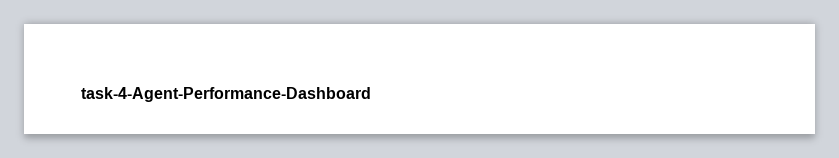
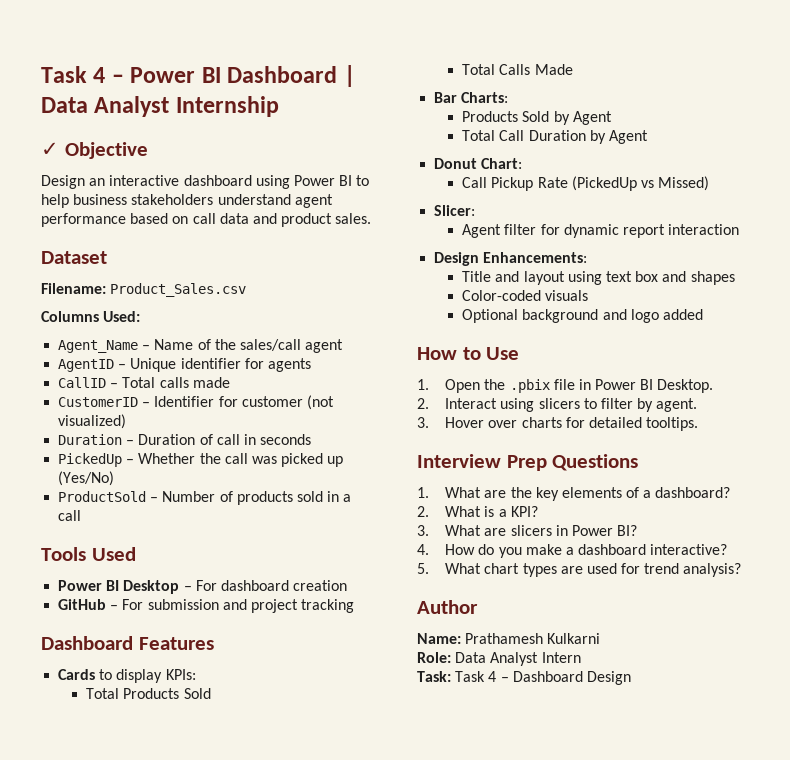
- task-4-Agent-Performance-Dashboard
+ Task 4 – Power BI Dashboard | Data Analyst Internship
+ ✓ Objective
+ Design an interactive dashboard using Power BI to help business stakeholders understand agent performance based on call data and product sales.
+ Dataset
+ Filename: Product_Sales.csv
+ Columns Used:
+ Agent_Name – Name of the sales/call agent
+ AgentID – Unique identifier for agents
+ CallID – Total calls made
+ CustomerID – Identifier for customer (not visualized)
+ Duration – Duration of call in seconds
+ PickedUp – Whether the call was picked up (Yes/No)
+ ProductSold – Number of products sold in a call
+ Tools Used
+ Power BI Desktop – For dashboard creation
+ GitHub – For submission and project tracking
+ Dashboard Features
+ Cards to display KPIs:
+ Total Products Sold
+ Total Calls Made
+ Bar Charts:
+ Products Sold by Agent
+ Total Call Duration by Agent
+ Donut Chart:
+ Call Pickup Rate (PickedUp vs Missed)
+ Slicer:
+ Agent filter for dynamic report interaction
+ Design Enhancements:
+ Title and layout using text box and shapes
+ Color-coded visuals
+ Optional background and logo added
+ How to Use
+ 1. Open the .pbix file in Power BI Desktop.
+ 2. Interact using slicers to filter by agent.
+ 3. Hover over charts for detailed tooltips.
+ Interview Prep Questions
+ 1. What are the key elements of a dashboard?
+ 2. What is a KPI?
+ 3. What are slicers in Power BI?
+ 4. How do you make a dashboard interactive?
+ 5. What chart types are used for trend analysis?
+ Author
+ Name: Prathamesh Kulkarni
+ Role: Data Analyst Intern
+ Task: Task 4 – Dashboard Design

